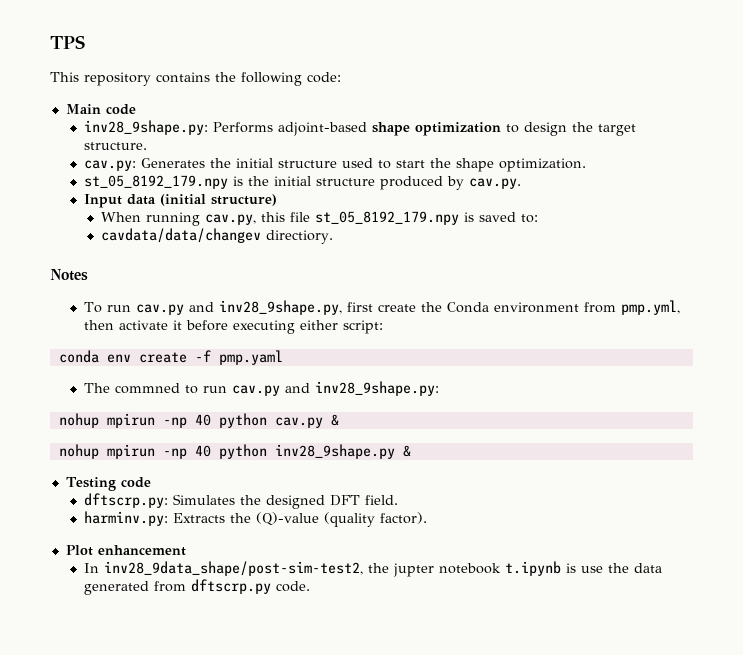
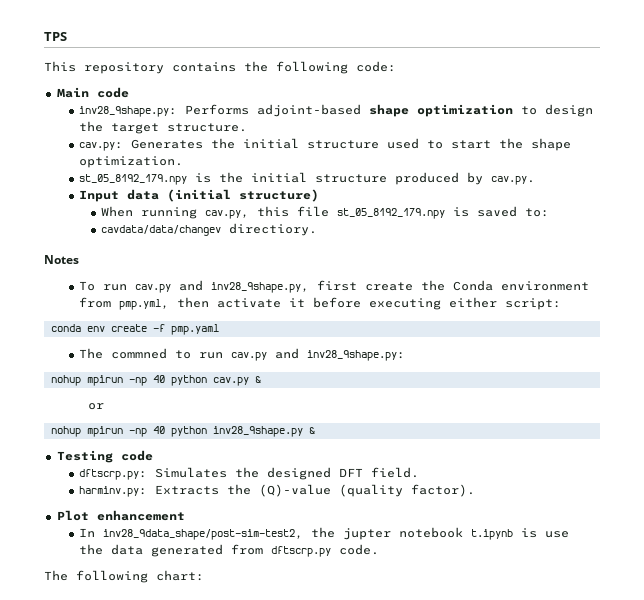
+ or
+ The following chart:

